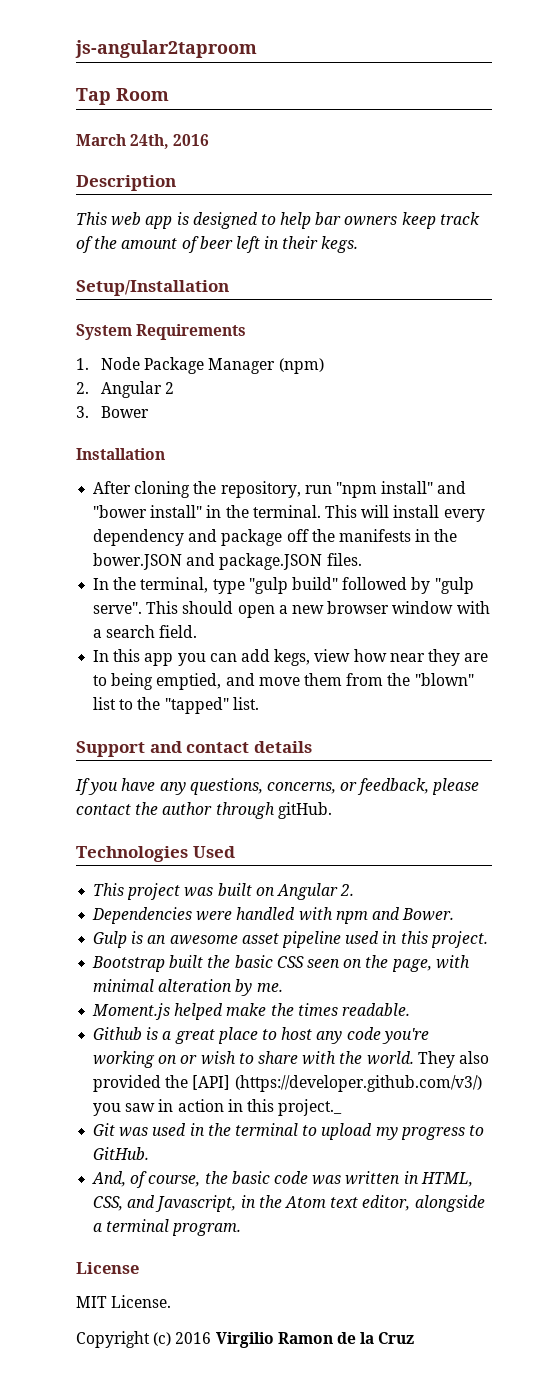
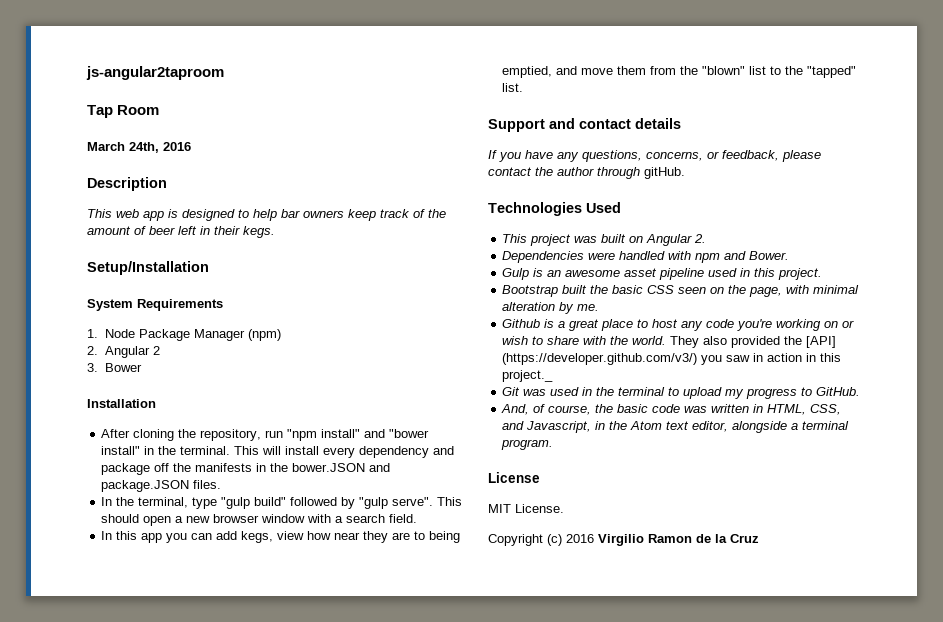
- Moment.js helped make the times readable.

